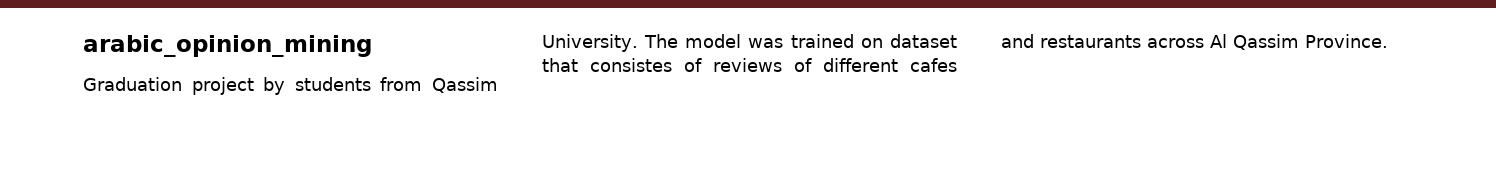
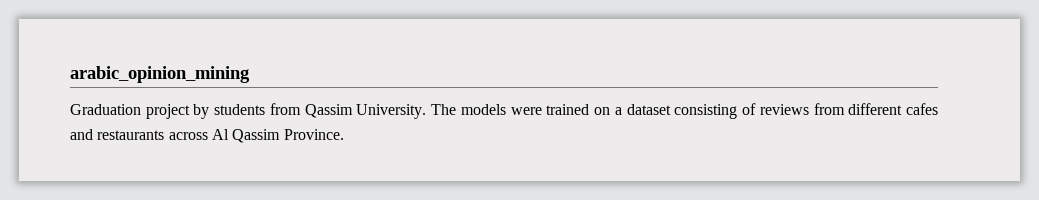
- The model was trained on dataset that consistes of reviews of different cafes and restaurants across Al Qassim Province.
+ The models were trained on a dataset consisting of reviews from different cafes and restaurants across Al Qassim Province.

